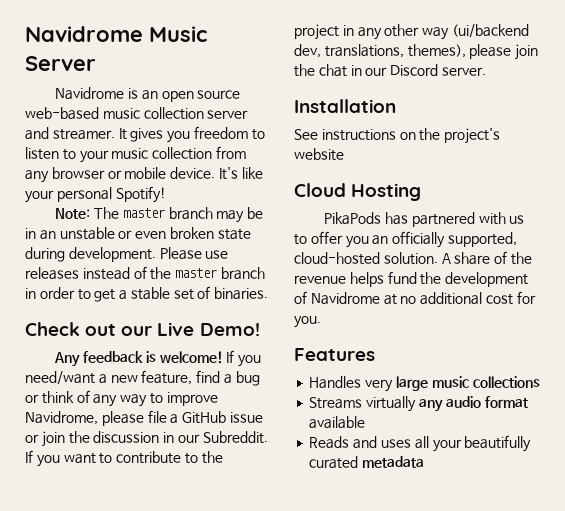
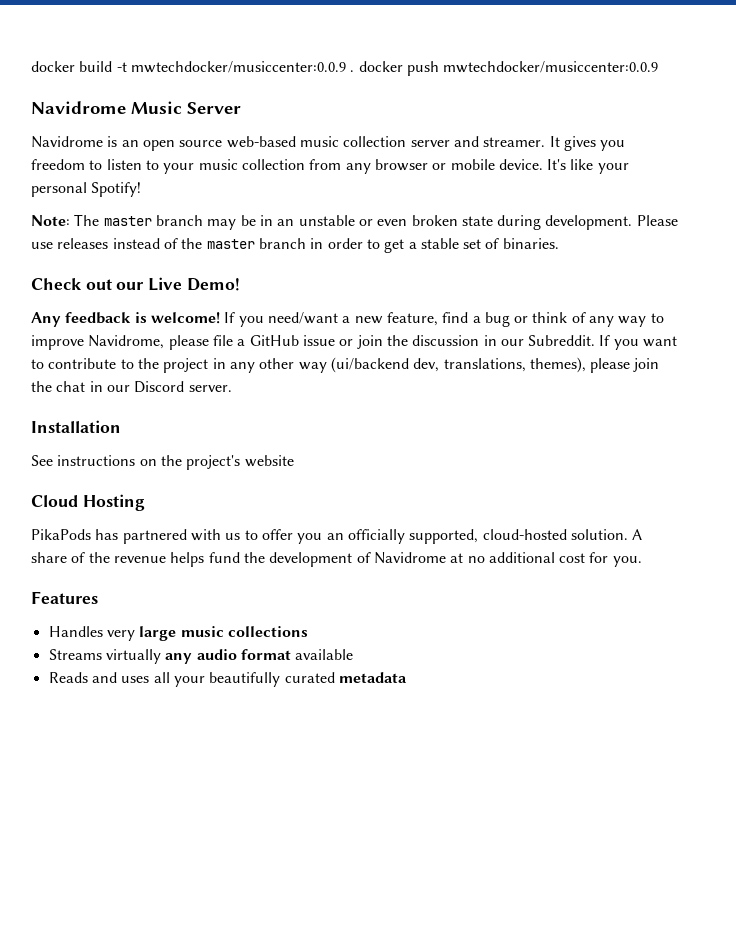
+ docker build -t mwtechdocker/musiccenter:0.0.9 . docker push mwtechdocker/musiccenter:0.0.9

